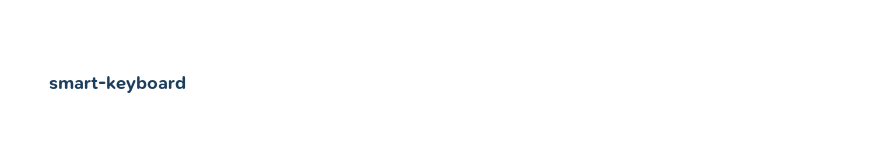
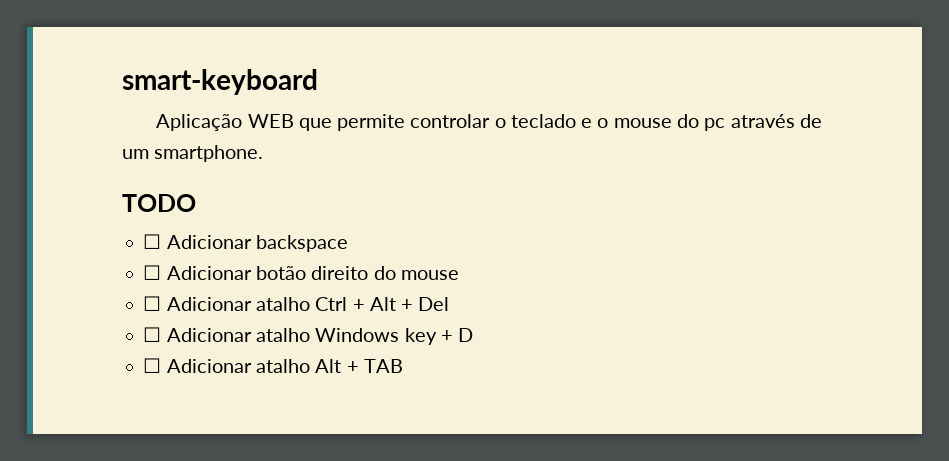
+ Aplicação WEB que permite controlar o teclado e o mouse do pc através de um smartphone.
+ TODO
+ ☐ Adicionar backspace
+ ☐ Adicionar botão direito do mouse
+ ☐ Adicionar atalho Ctrl + Alt + Del
+ ☐ Adicionar atalho Windows key + D
+ ☐ Adicionar atalho Alt + TAB

